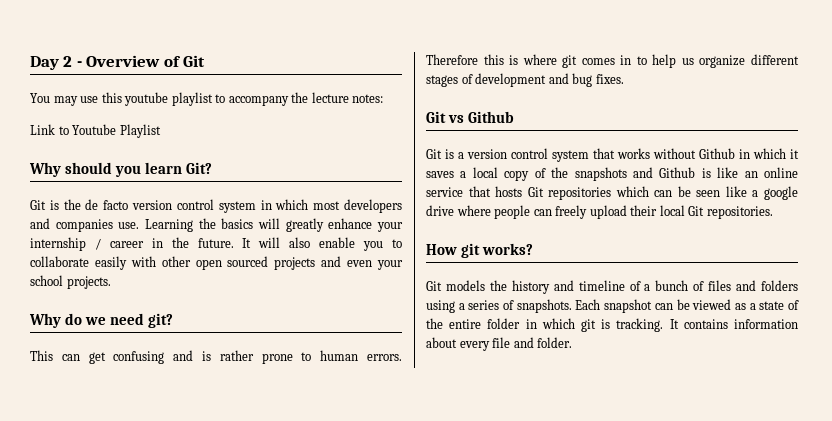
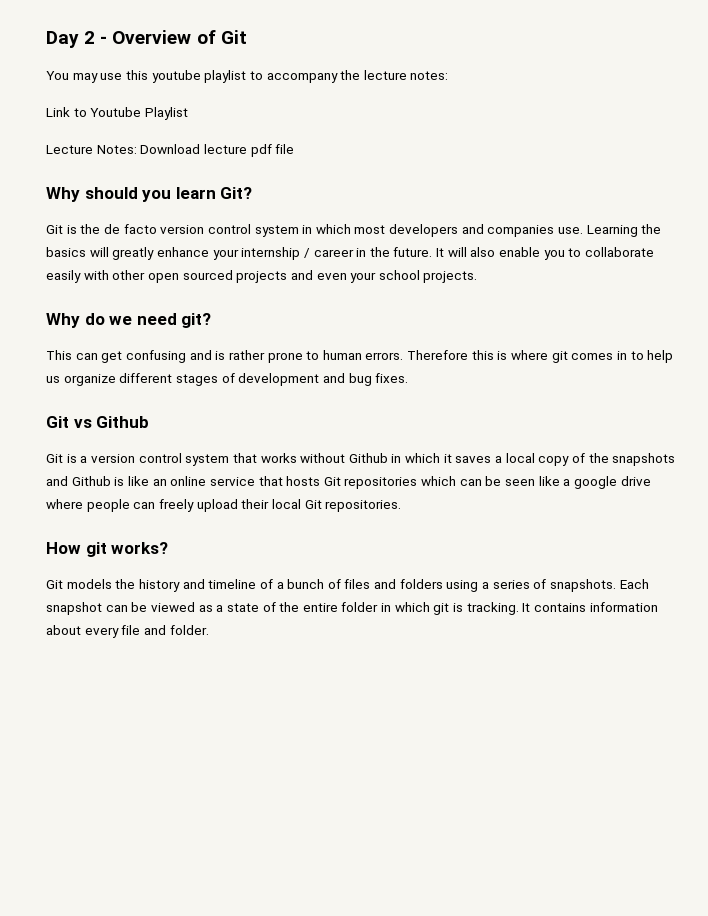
+ Lecture Notes: Download lecture pdf file

